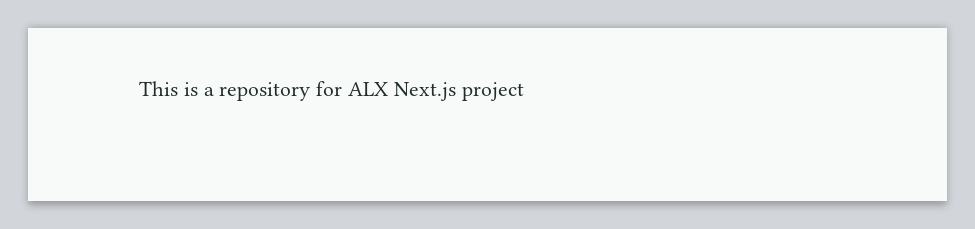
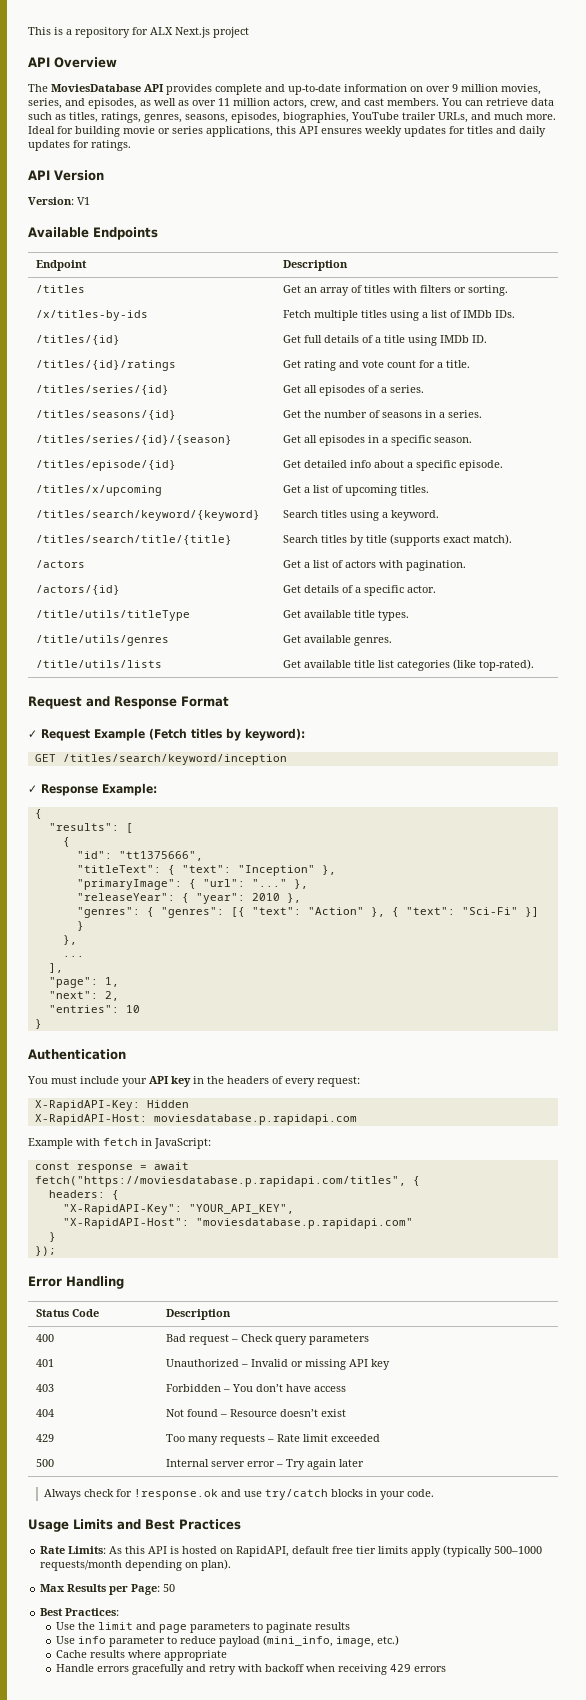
+ API Overview
+ The MoviesDatabase API provides complete and up-to-date information on over 9 million movies, series, and episodes, as well as over 11 million actors, crew, and cast members. You can retrieve data such as titles, ratings, genres, seasons, episodes, biographies, YouTube trailer URLs, and much more. Ideal for building movie or series applications, this API ensures weekly updates for titles and daily updates for ratings.
+ API Version
+ Version: V1
+ Available Endpoints
+ Endpoint | Description
+ /titles | Get an array of titles with filters or sorting.
+ /x/titles-by-ids | Fetch multiple titles using a list of IMDb IDs.
+ /titles/{id} | Get full details of a title using IMDb ID.
+ /titles/{id}/ratings | Get rating and vote count for a title.
+ /titles/series/{id} | Get all episodes of a series.
+ /titles/seasons/{id} | Get the number of seasons in a series.
+ /titles/series/{id}/{season} | Get all episodes in a specific season.
+ /titles/episode/{id} | Get detailed info about a specific episode.
+ /titles/x/upcoming | Get a list of upcoming titles.
+ /titles/search/keyword/{keyword} | Search titles using a keyword.
+ /titles/search/title/{title} | Search titles by title (supports exact match).
+ /actors | Get a list of actors with pagination.
+ /actors/{id} | Get details of a specific actor.
+ /title/utils/titleType | Get available title types.
+ /title/utils/genres | Get available genres.
+ /title/utils/lists | Get available title list categories (like top-rated).
+ Request and Response Format
+ ✓ Request Example (Fetch titles by keyword):
+ GET /titles/search/keyword/inception
+ ✓ Response Example:
+ {
+ "results": [
+ {
+ "id": "tt1375666",
+ "titleText": { "text": "Inception" },
+ "primaryImage": { "url": "..." },
+ "releaseYear": { "year": 2010 },
+ "genres": { "genres": [{ "text": "Action" }, { "text": "Sci-Fi" }] }
+ },
+ ...
+ ],
+ "page": 1,
+ "next": 2,
+ "entries": 10
+ }
+ Authentication
+ You must include your API key in the headers of every request:
+ X-RapidAPI-Key: Hidden
+ X-RapidAPI-Host: moviesdatabase.p.rapidapi.com
+ Example with fetch in JavaScript:
+ const response = await fetch("https://moviesdatabase.p.rapidapi.com/titles", {
+ headers: {
+ "X-RapidAPI-Key": "YOUR_API_KEY",
+ "X-RapidAPI-Host": "moviesdatabase.p.rapidapi.com"
+ }
+ });
+ Error Handling
+ Status Code | Description
+ 400 | Bad request – Check query parameters
+ 401 | Unauthorized – Invalid or missing API key
+ 403 | Forbidden – You don’t have access
+ 404 | Not found – Resource doesn’t exist
+ 429 | Too many requests – Rate limit exceeded
+ 500 | Internal server error – Try again later
+ Always check for !response.ok and use try/catch blocks in your code.
+ Usage Limits and Best Practices
+ Rate Limits: As this API is hosted on RapidAPI, default free tier limits apply (typically 500–1000 requests/month depending on plan).
+ Max Results per Page: 50
+ Best Practices:
+ Use the limit and page parameters to paginate results
+ Use info parameter to reduce payload (mini_info, image, etc.)
+ Cache results where appropriate
+ Handle errors gracefully and retry with backoff when receiving 429 errors

